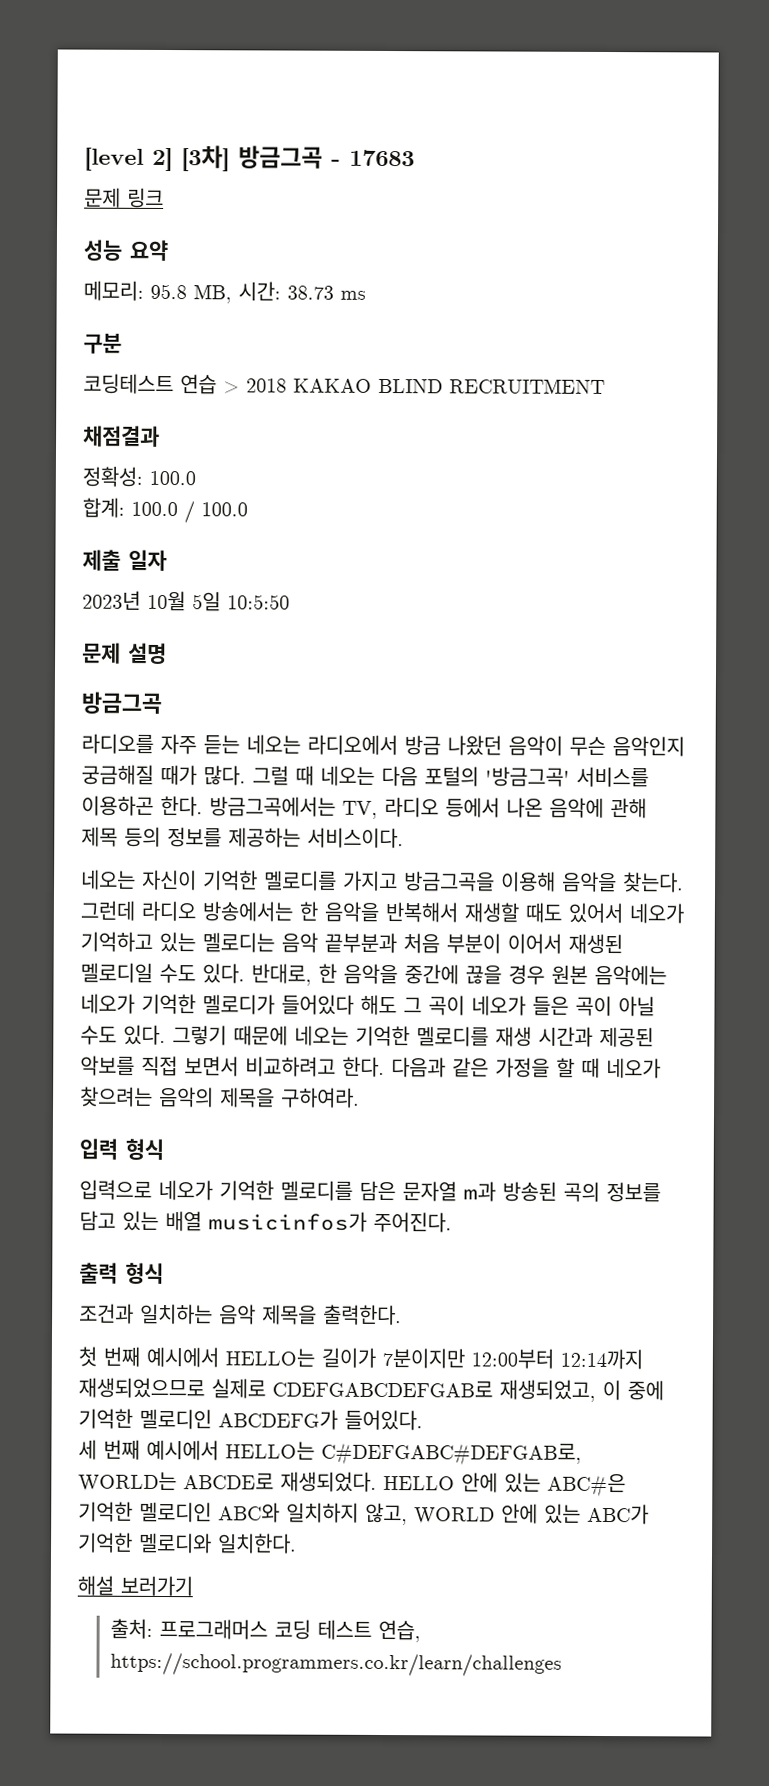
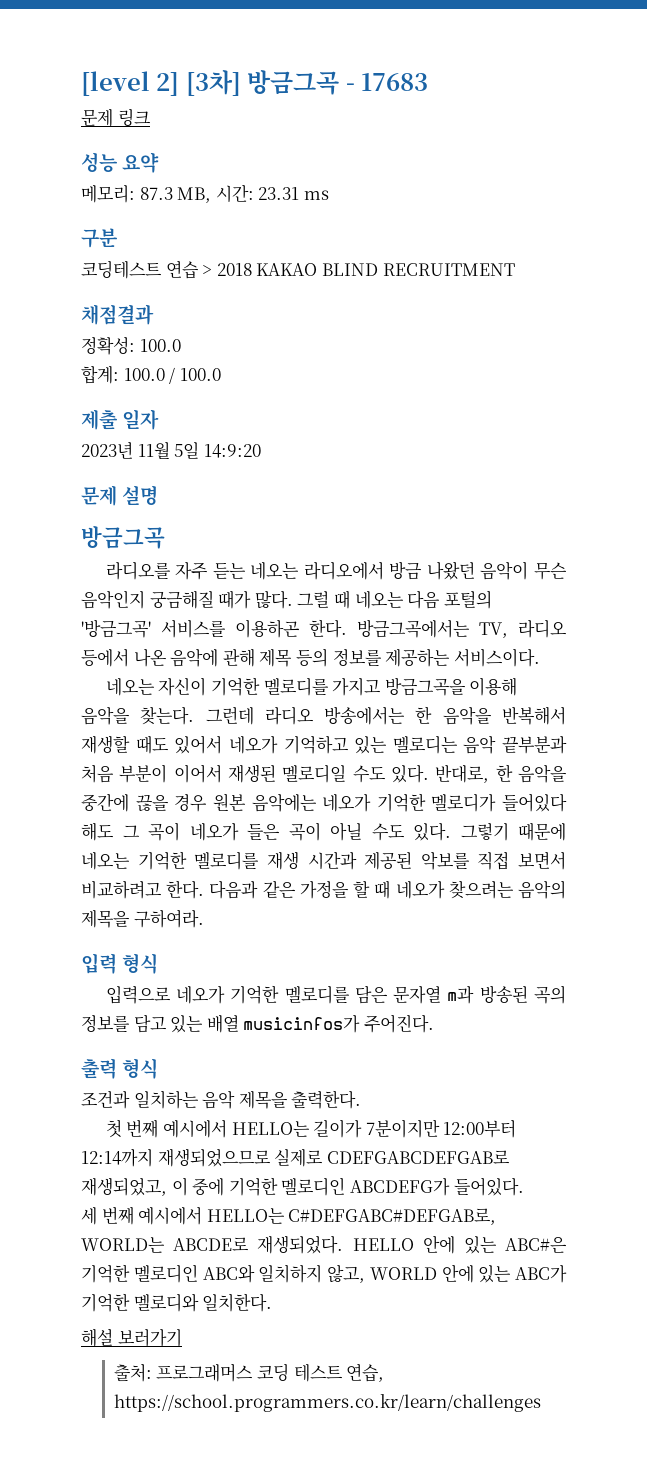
- 메모리: 95.8 MB, 시간: 38.73 ms
+ 메모리: 87.3 MB, 시간: 23.31 ms
- 2023년 10월 5일 10:5:50
+ 2023년 11월 5일 14:9:20

